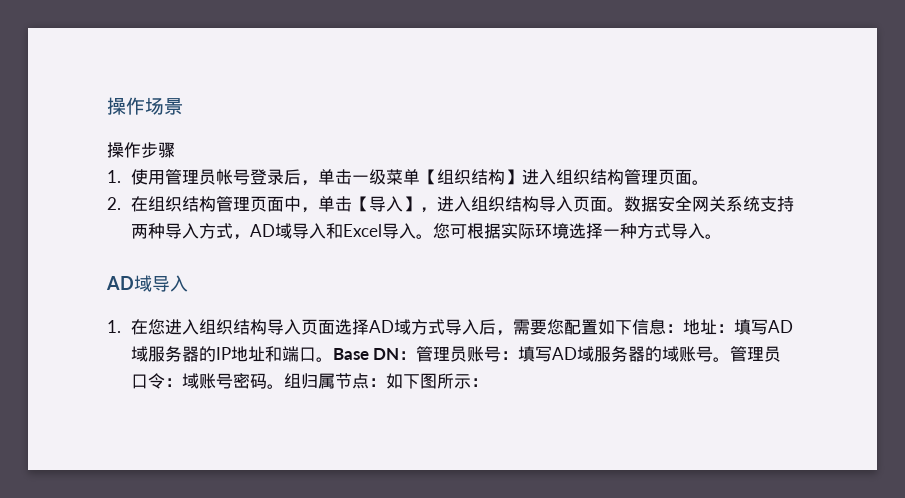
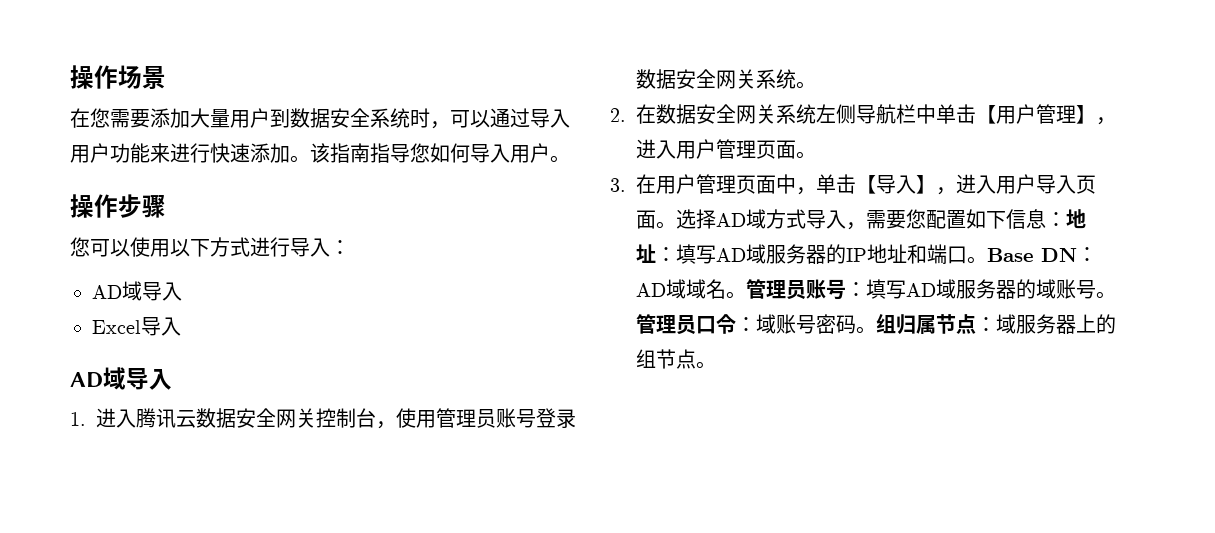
+ 在您需要添加大量用户到数据安全系统时，可以通过导入用户功能来进行快速添加。该指南指导您如何导入用户。
  操作步骤
- 1.使用管理员帐号登录后，单击一级菜单【组织结构】进入组织结构管理页面。
+ 您可以使用以下方式进行导入：
+ AD域导入
+ Excel导入
+ AD域导入
+ 1.进入腾讯云数据安全网关控制台，使用管理员账号登录数据安全网关系统。
+ 2.在数据安全网关系统左侧导航栏中单击【用户管理】，进入用户管理页面。
- 2.在组织结构管理页面中，单击【导入】，进入组织结构导入页面。
+ 3.在用户管理页面中，单击【导入】，进入用户导入页面。
- 数据安全网关系统支持两种导入方式，AD域导入和Excel导入。您可根据实际环境选择一种方式导入。
- AD域导入
- 1.在您进入组织结构导入页面选择AD域方式导入后，需要您配置如下信息：地址：填写AD域服务器的IP地址和端口。
+ 选择AD域方式导入，需要您配置如下信息：地址：填写AD域服务器的IP地址和端口。
- Base DN：管理员账号：填写AD域服务器的域账号。
+ Base DN：AD域域名。管理员账号：填写AD域服务器的域账号。
- 组归属节点：如下图所示：
+ 组归属节点：域服务器上的组节点。

